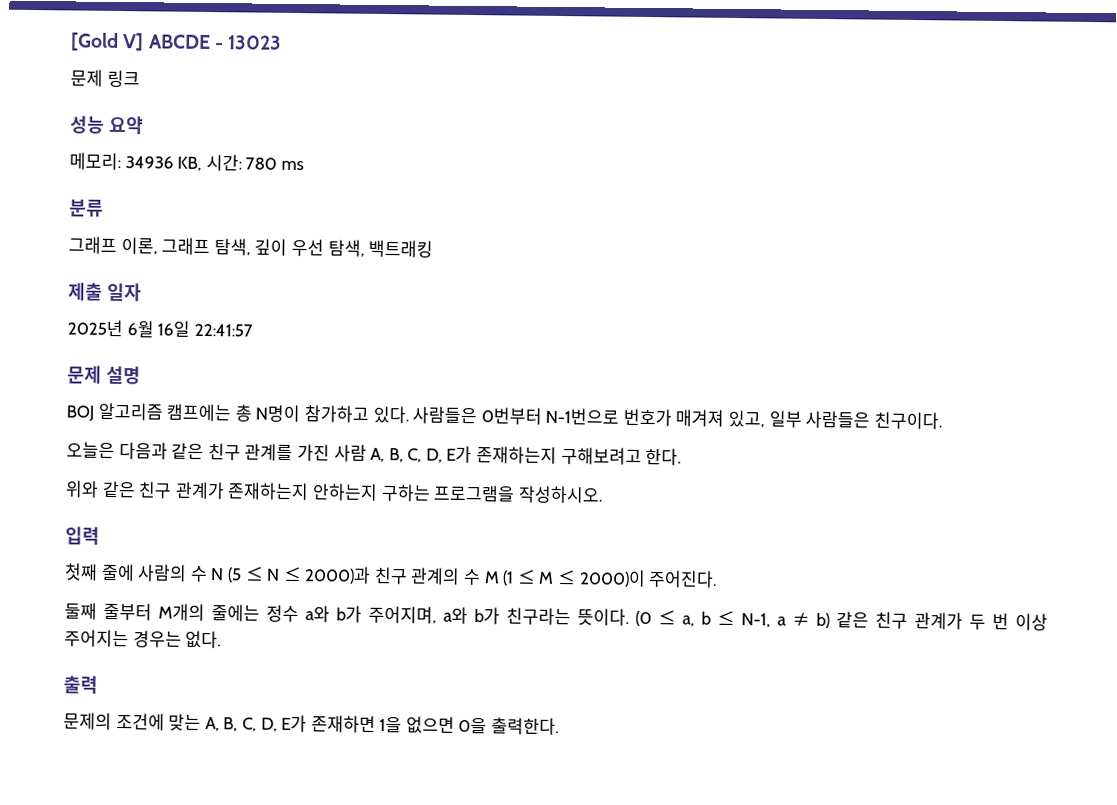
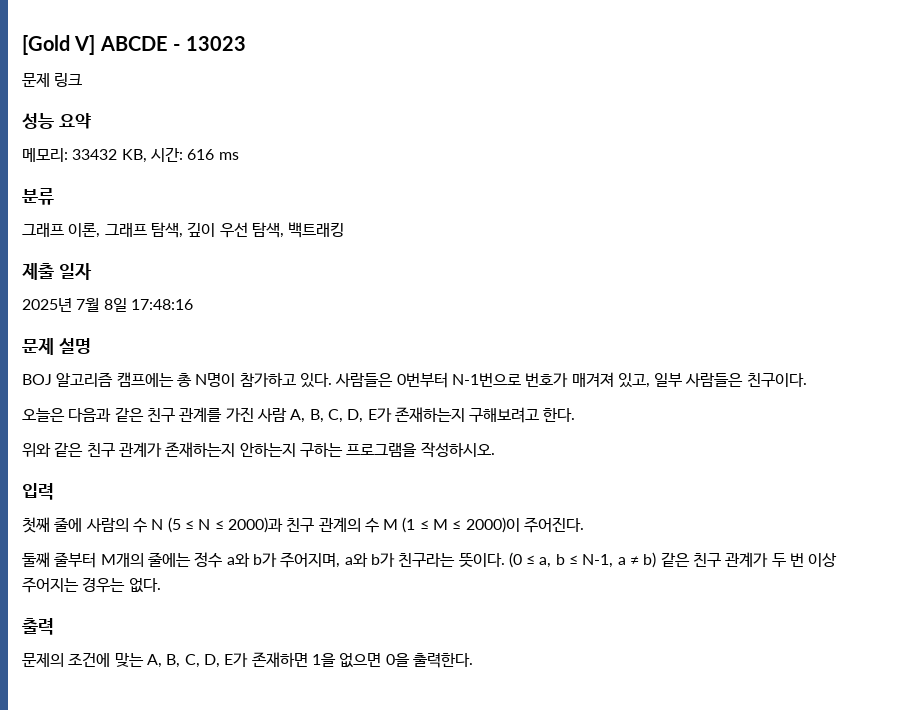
- 메모리: 34936 KB, 시간: 780 ms
+ 메모리: 33432 KB, 시간: 616 ms
- 2025년 6월 16일 22:41:57
+ 2025년 7월 8일 17:48:16

